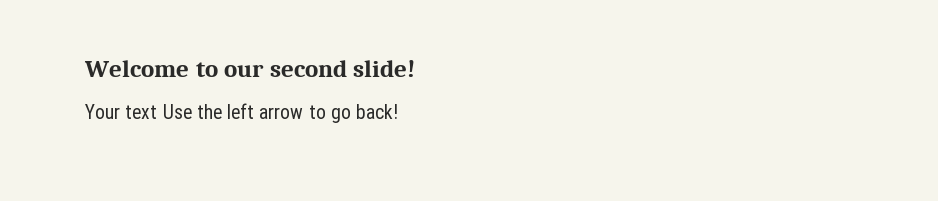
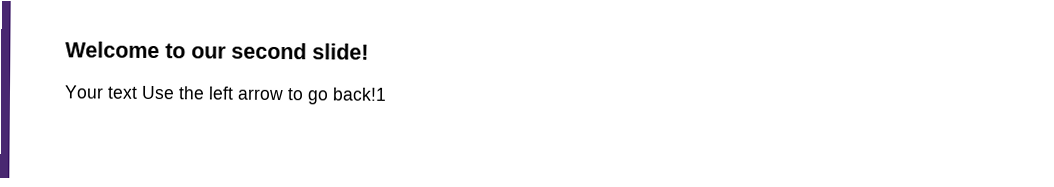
- Your text Use the left arrow to go back!
+ Your text Use the left arrow to go back!1

